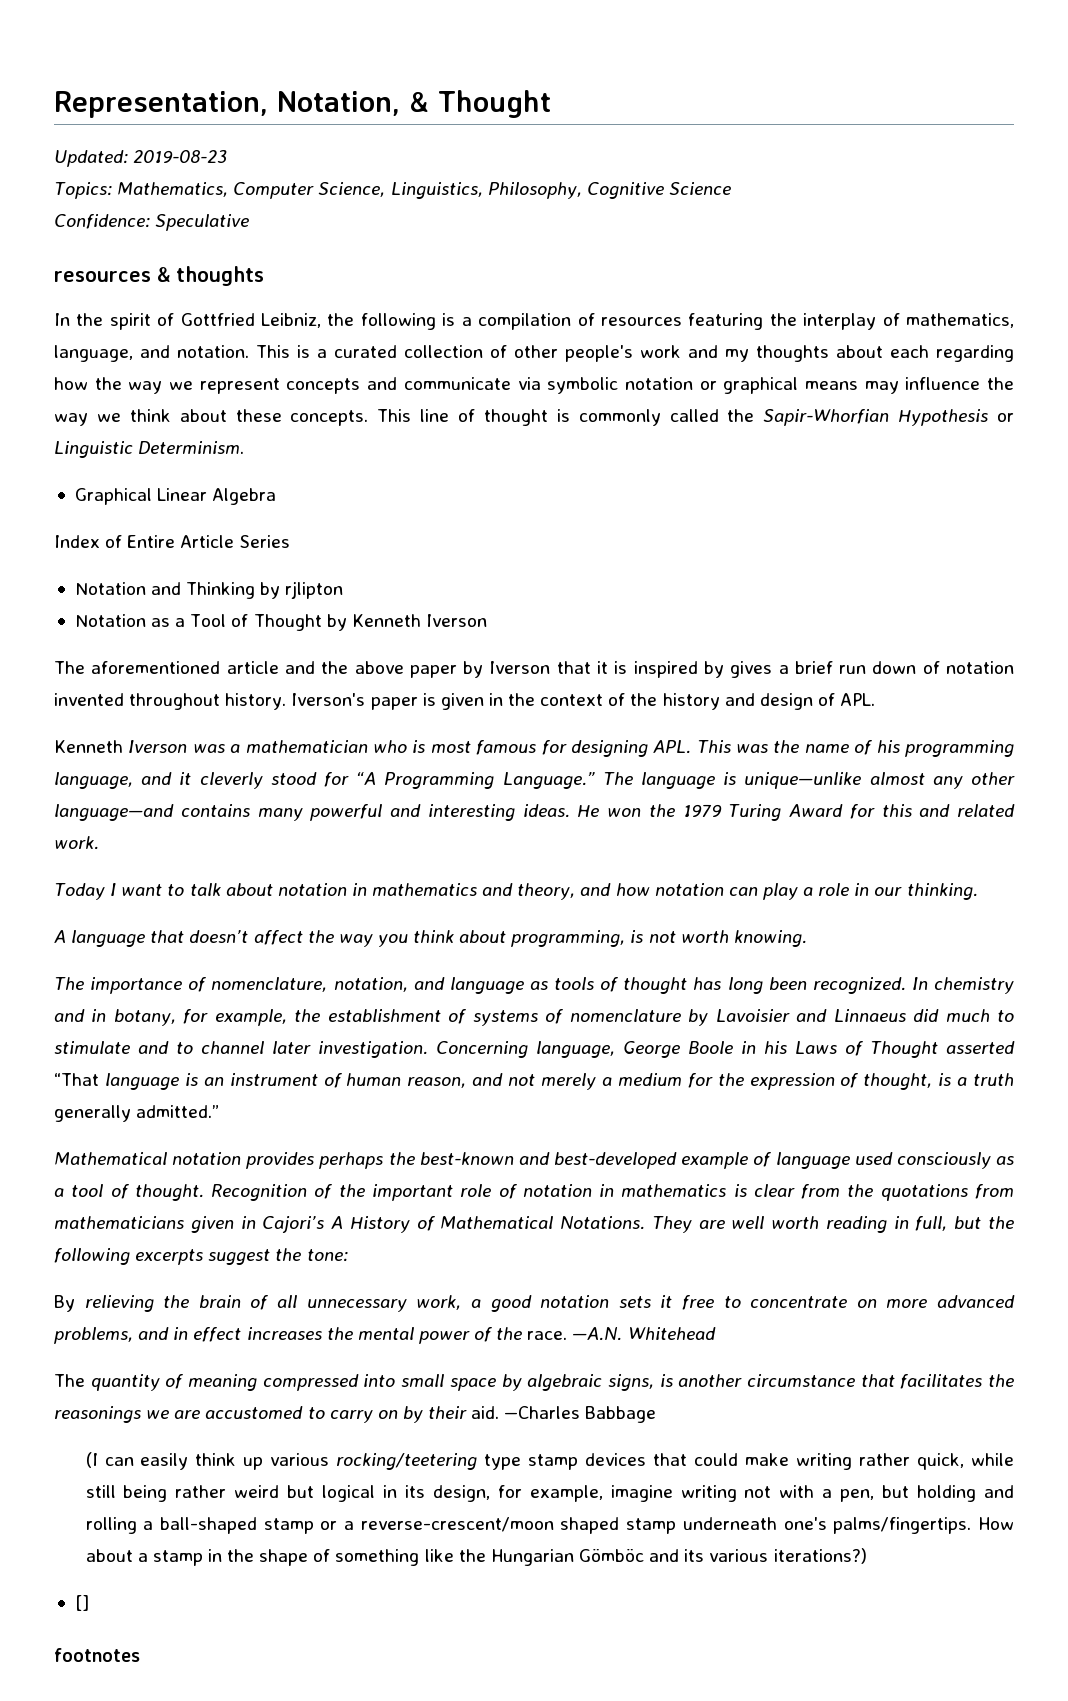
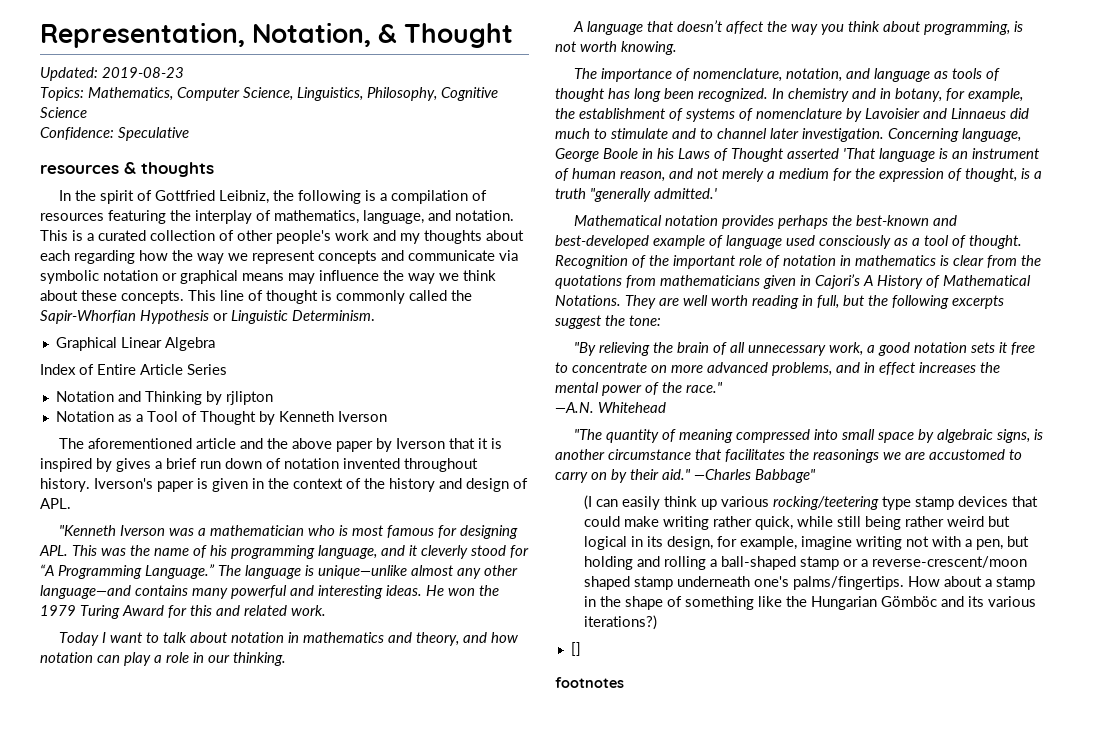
- Kenneth Iverson was a mathematician who is most famous for designing APL. This was the name of his programming language, and it cleverly stood for “A Programming Language.”
+ "Kenneth Iverson was a mathematician who is most famous for designing APL. This was the name of his programming language, and it cleverly stood for “A Programming Language.”
- Concerning language, George Boole in his Laws of Thought asserted “That language is an instrument of human reason, and not merely a medium for the expression of thought, is a truth generally admitted.”
+ Concerning language, George Boole in his Laws of Thought asserted 'That language is an instrument of human reason, and not merely a medium for the expression of thought, is a truth "generally admitted.'
- By relieving the brain of all unnecessary work, a good notation sets it free to concentrate on more advanced problems, and in effect increases the mental power of the race. —A.N. Whitehead
+ "By relieving the brain of all unnecessary work, a good notation sets it free to concentrate on more advanced problems, and in effect increases the mental power of the race."
+ —A.N. Whitehead
- The quantity of meaning compressed into small space by algebraic signs, is another circumstance that facilitates the reasonings we are accustomed to carry on by their aid. —Charles Babbage
+ "The quantity of meaning compressed into small space by algebraic signs, is another circumstance that facilitates the reasonings we are accustomed to carry on by their aid." —Charles Babbage"

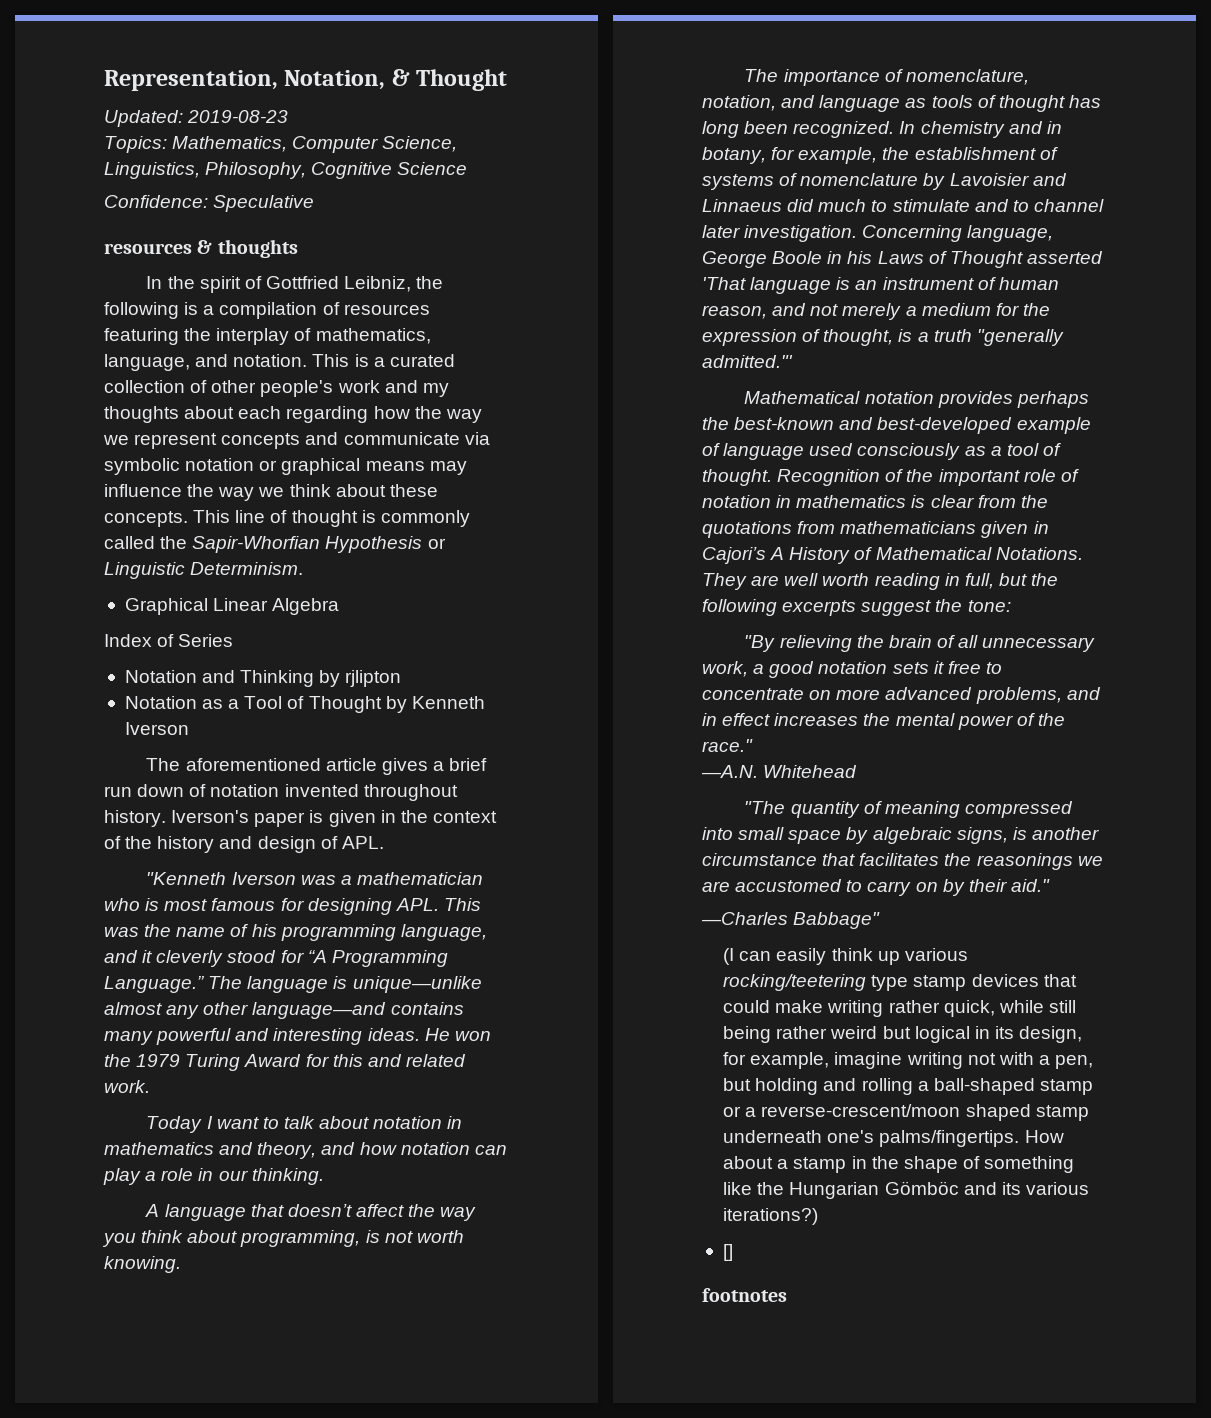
- Index of Entire Article Series
+ Index of Series
- The aforementioned article and the above paper by Iverson that it is inspired by gives a brief run down of notation invented throughout history.
+ The aforementioned article gives a brief run down of notation invented throughout history.
- Concerning language, George Boole in his Laws of Thought asserted 'That language is an instrument of human reason, and not merely a medium for the expression of thought, is a truth "generally admitted.'
+ Concerning language, George Boole in his Laws of Thought asserted 'That language is an instrument of human reason, and not merely a medium for the expression of thought, is a truth "generally admitted."'
- "The quantity of meaning compressed into small space by algebraic signs, is another circumstance that facilitates the reasonings we are accustomed to carry on by their aid." —Charles Babbage"
+ "The quantity of meaning compressed into small space by algebraic signs, is another circumstance that facilitates the reasonings we are accustomed to carry on by their aid."
+ —Charles Babbage"

